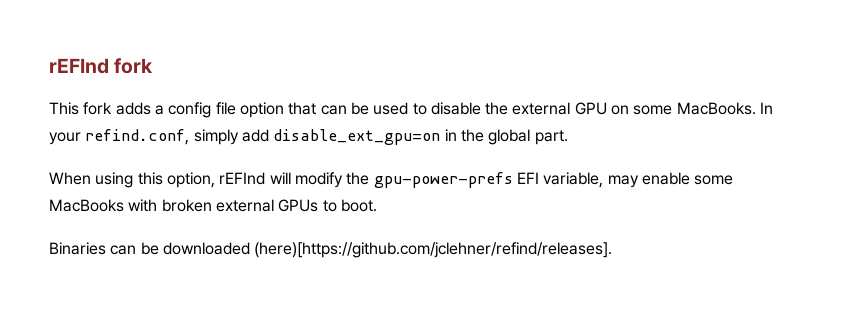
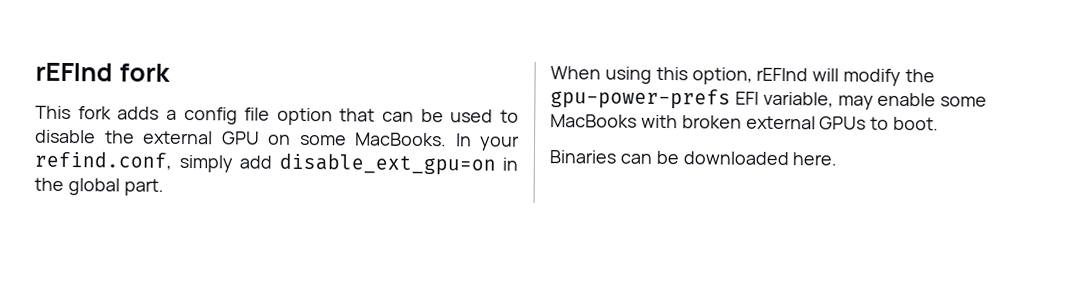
- Binaries can be downloaded (here)[https://github.com/jclehner/refind/releases].
+ Binaries can be downloaded here.

